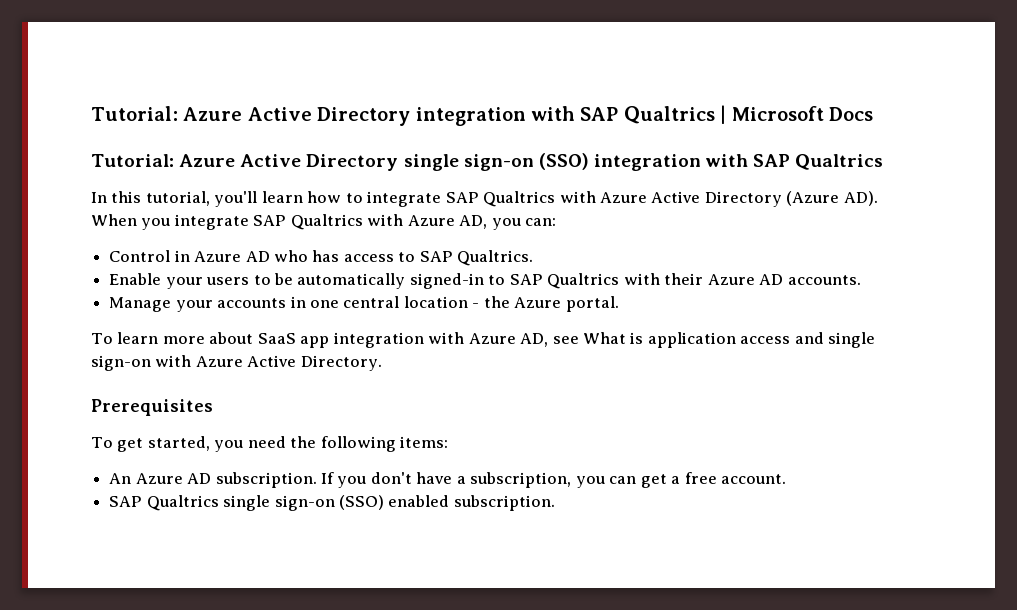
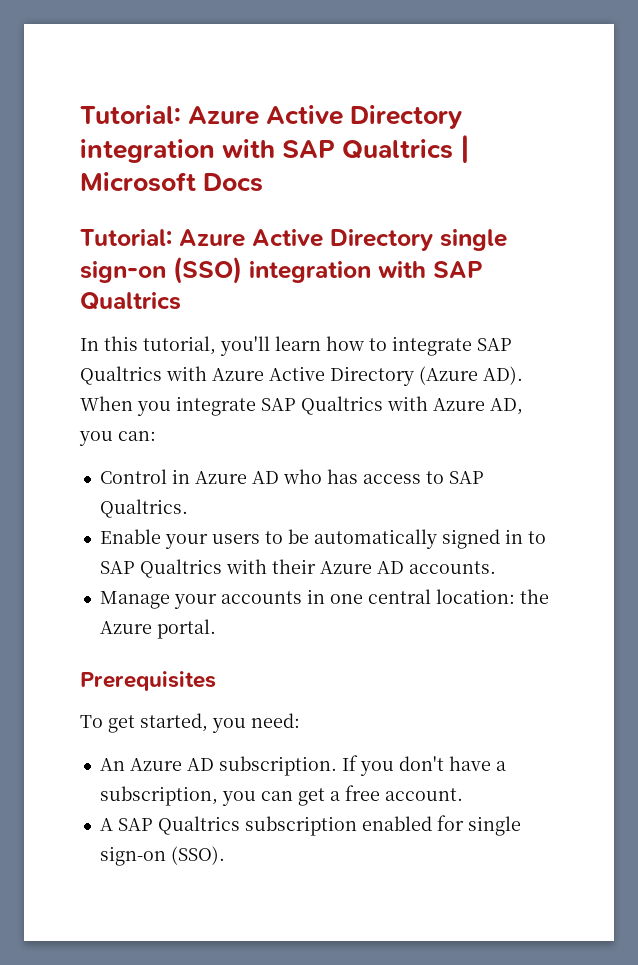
- Enable your users to be automatically signed-in to SAP Qualtrics with their Azure AD accounts.
+ Enable your users to be automatically signed in to SAP Qualtrics with their Azure AD accounts.
- Manage your accounts in one central location - the Azure portal.
+ Manage your accounts in one central location: the Azure portal.
- To learn more about SaaS app integration with Azure AD, see What is application access and single sign-on with Azure Active Directory.
- To get started, you need the following items:
+ To get started, you need:
- SAP Qualtrics single sign-on (SSO) enabled subscription.
+ A SAP Qualtrics subscription enabled for single sign-on (SSO).

